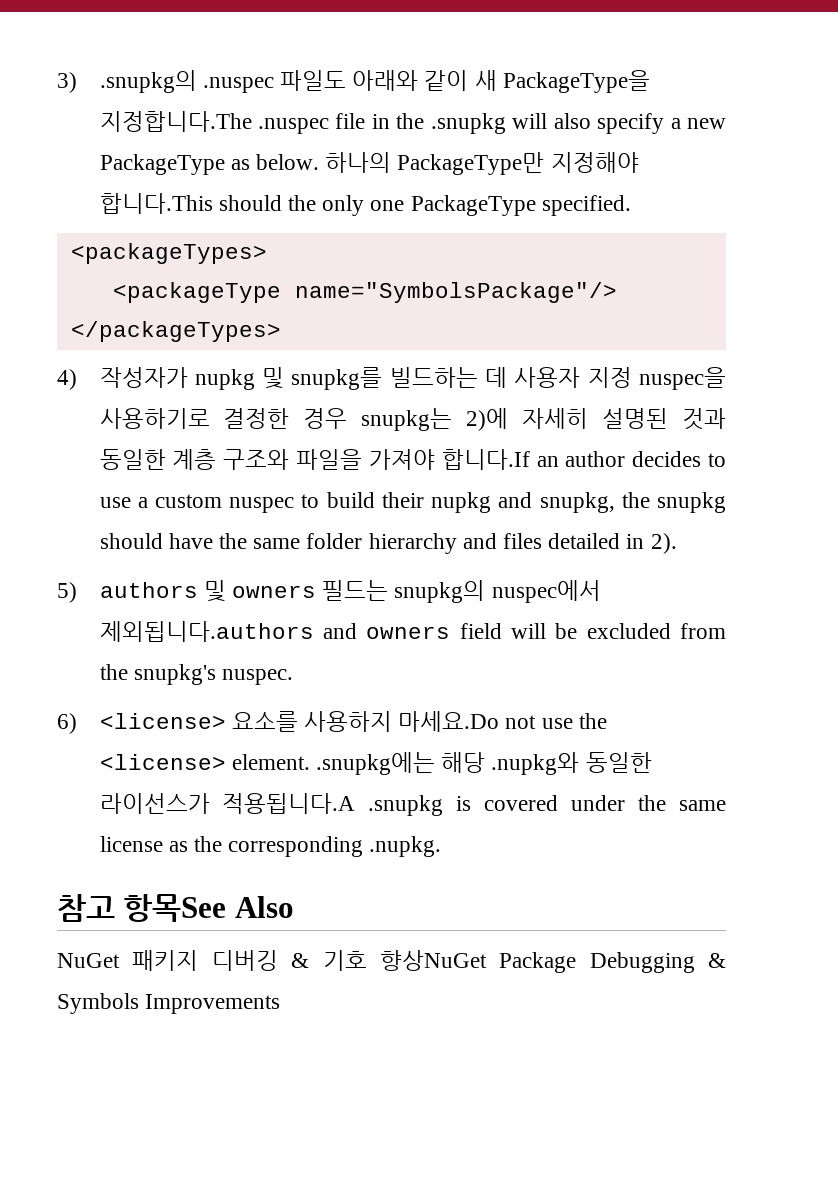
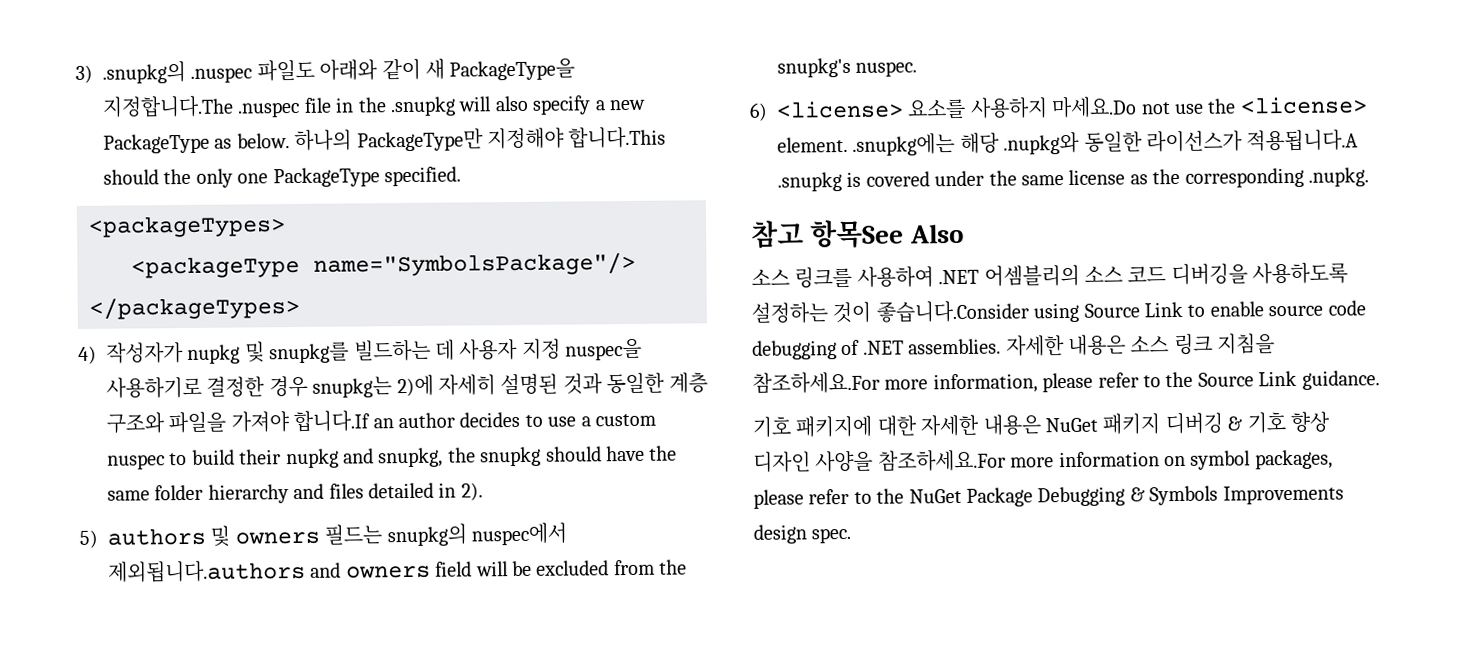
- NuGet 패키지 디버깅 & 기호 향상NuGet Package Debugging & Symbols Improvements
+ 소스 링크를 사용하여 .NET 어셈블리의 소스 코드 디버깅을 사용하도록 설정하는 것이 좋습니다.Consider using Source Link to enable source code debugging of .NET assemblies. 자세한 내용은 소스 링크 지침을 참조하세요.For more information, please refer to the Source Link guidance.
+ 기호 패키지에 대한 자세한 내용은 NuGet 패키지 디버깅 & 기호 향상 디자인 사양을 참조하세요.For more information on symbol packages, please refer to the NuGet Package Debugging & Symbols Improvements design spec.

